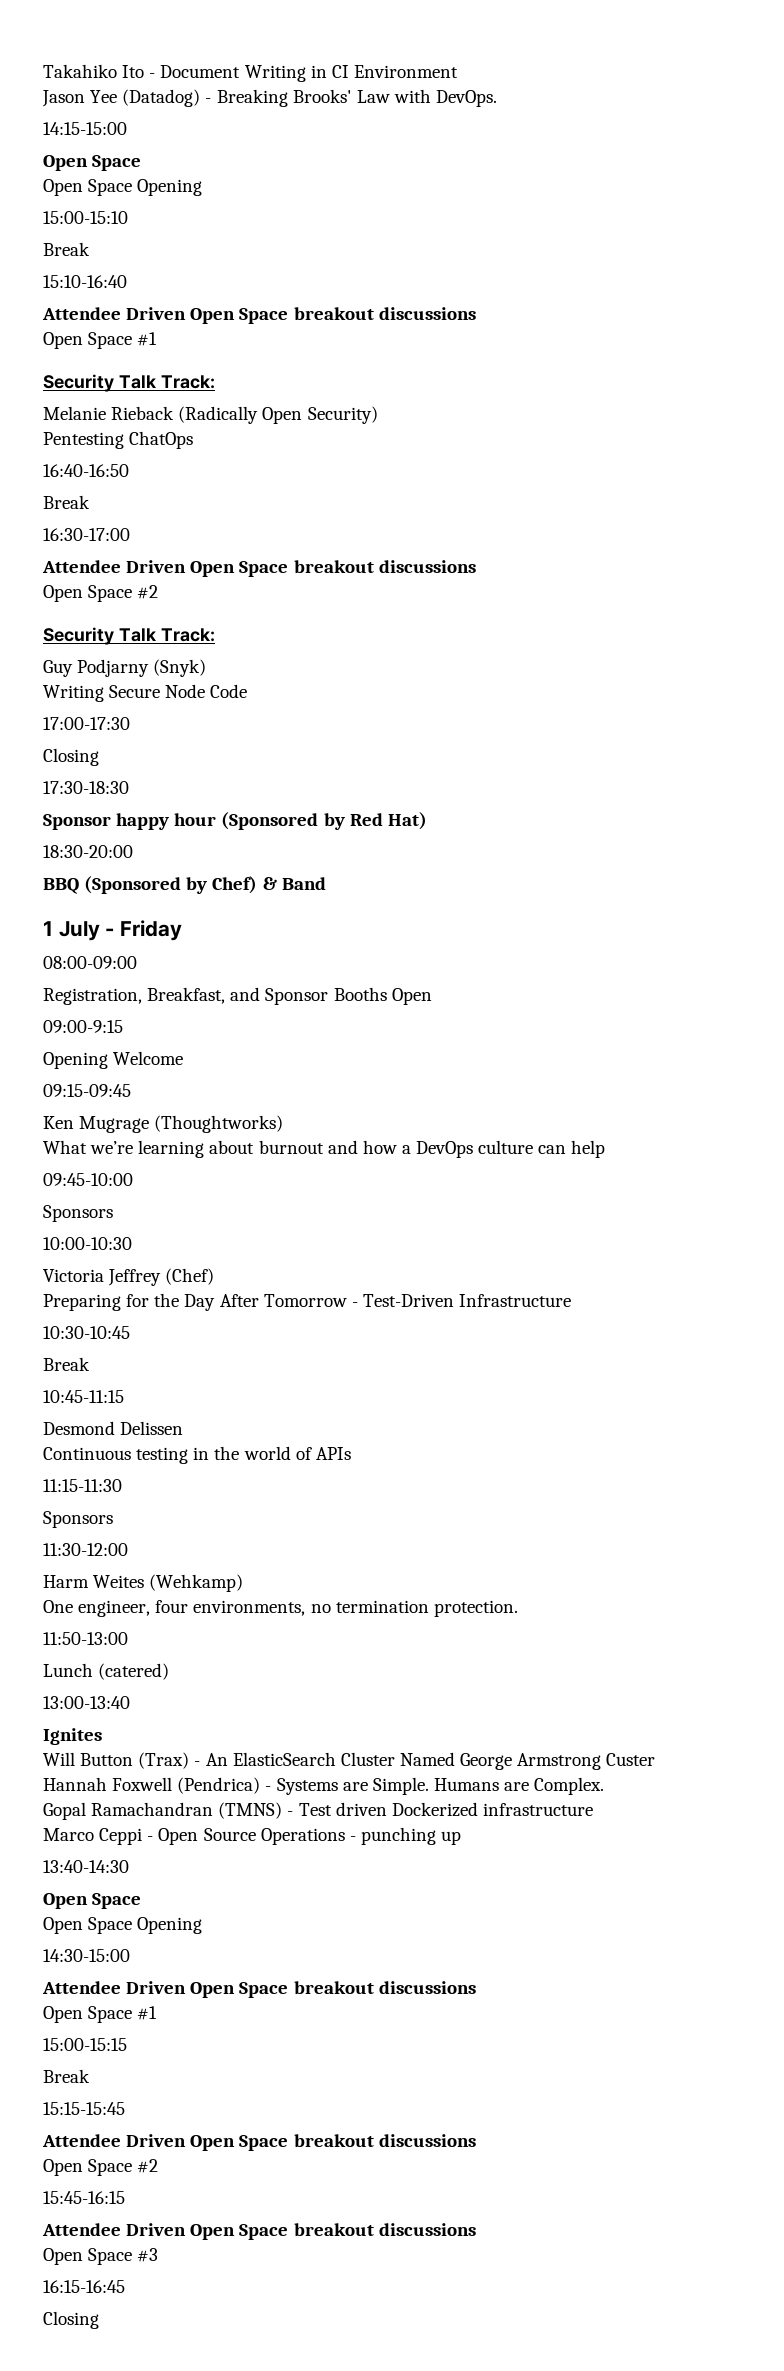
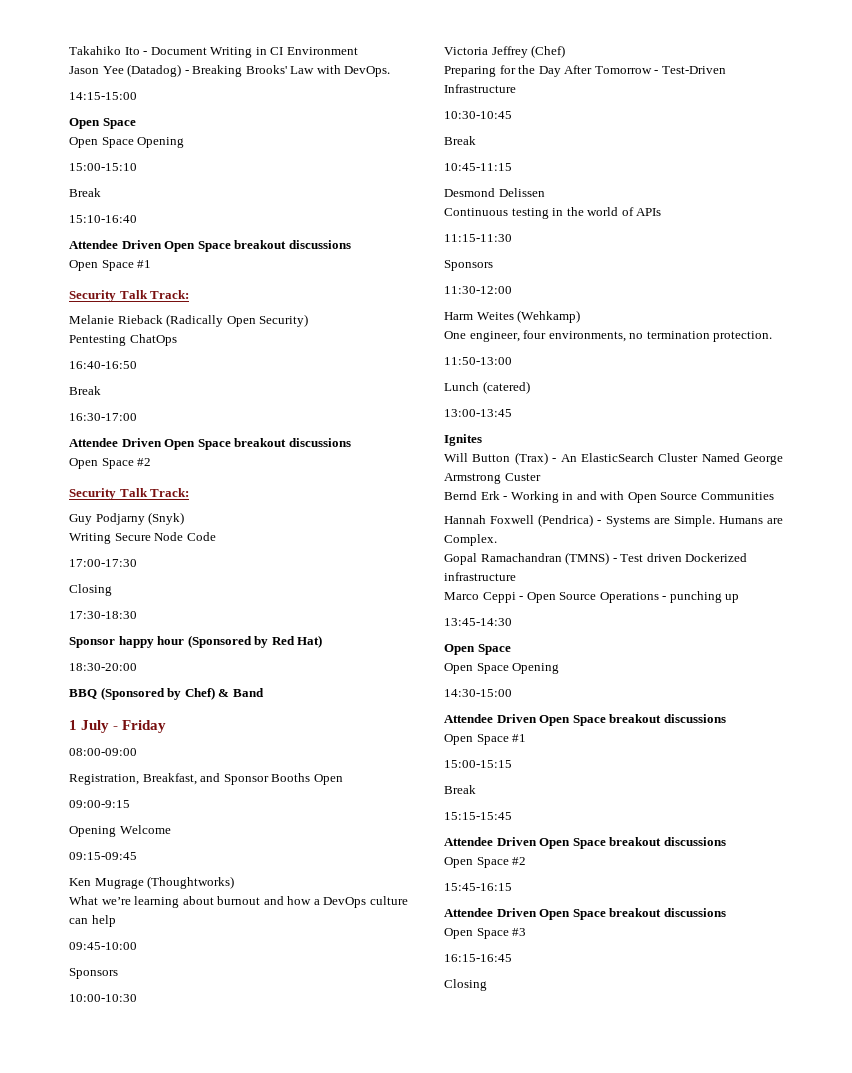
- 13:00-13:40
+ 13:00-13:45
+ Bernd Erk - Working in and with Open Source Communities
- 13:40-14:30
+ 13:45-14:30

